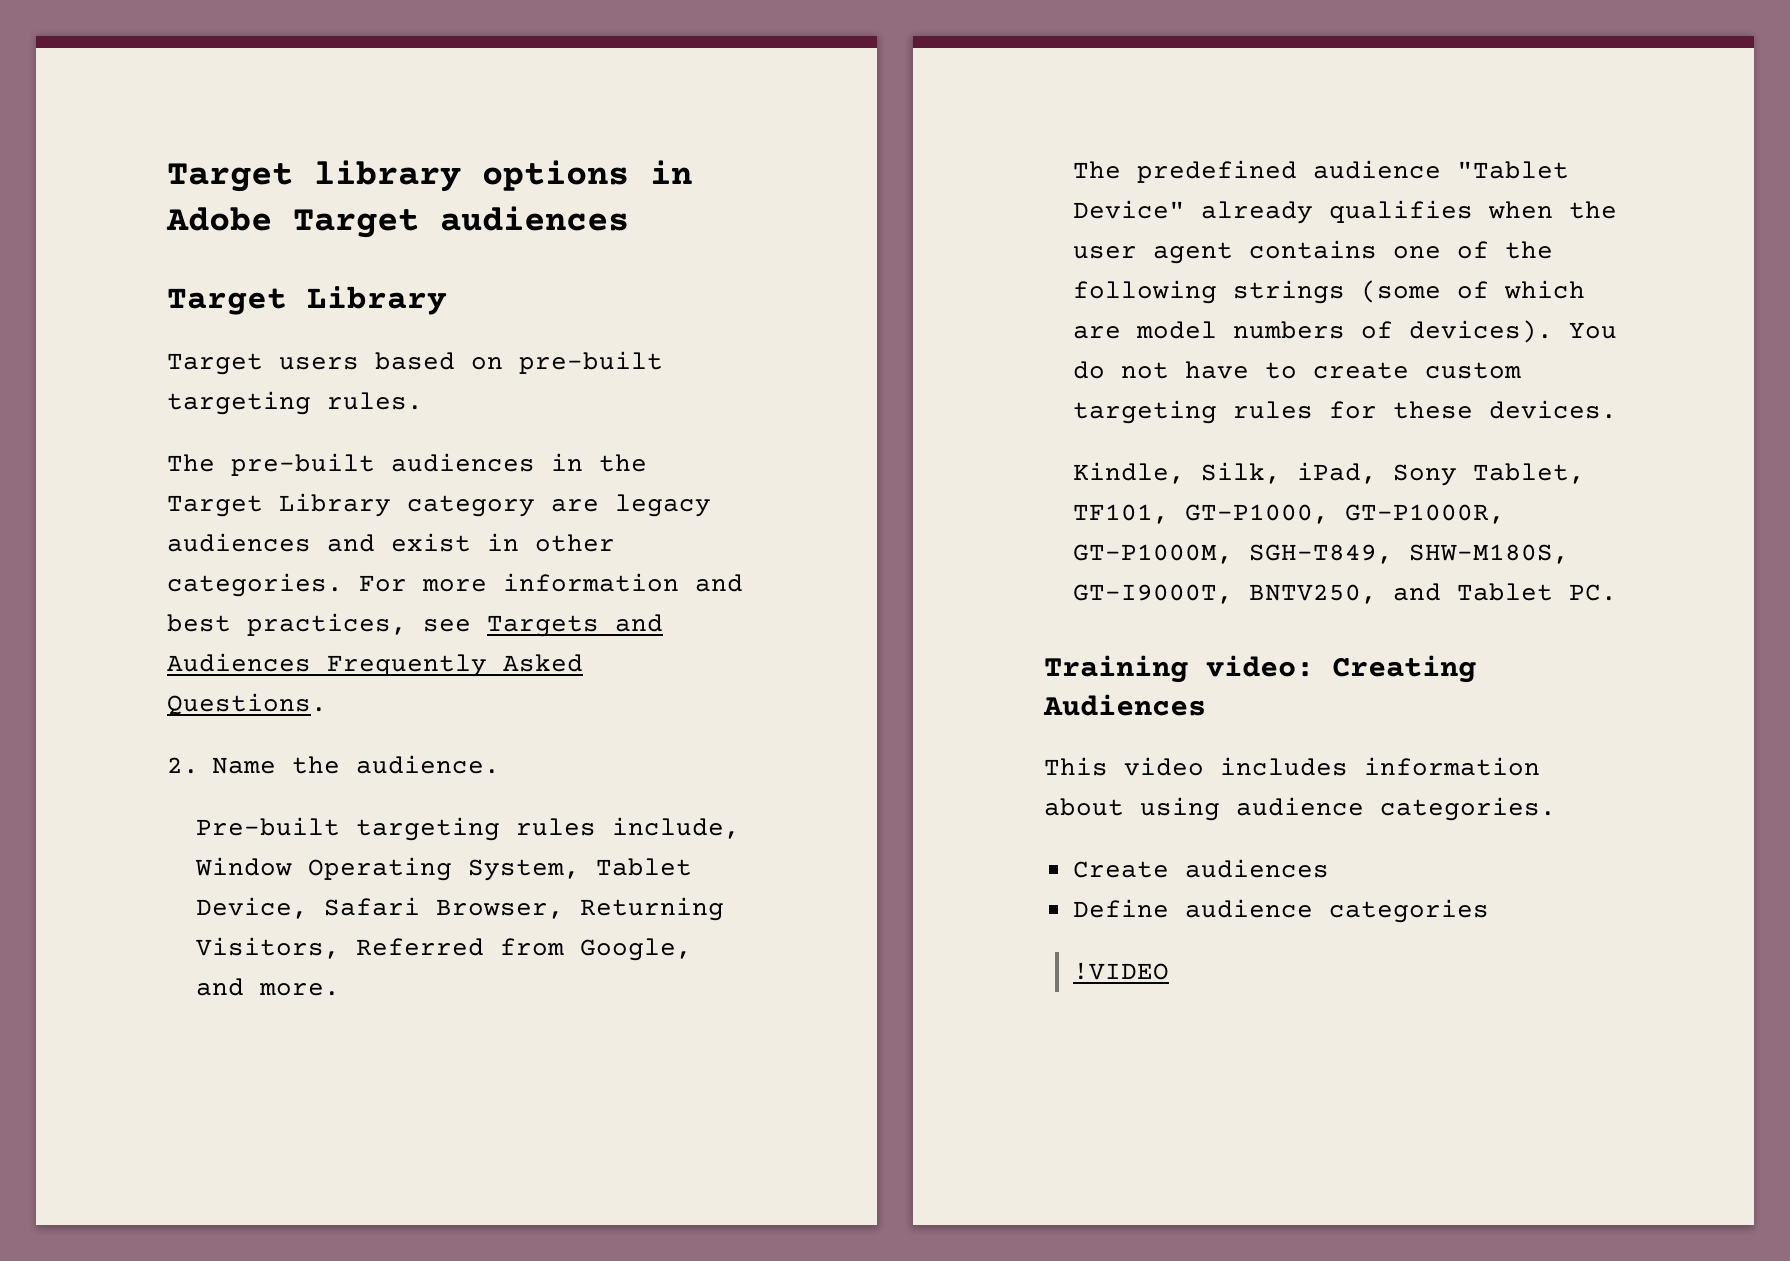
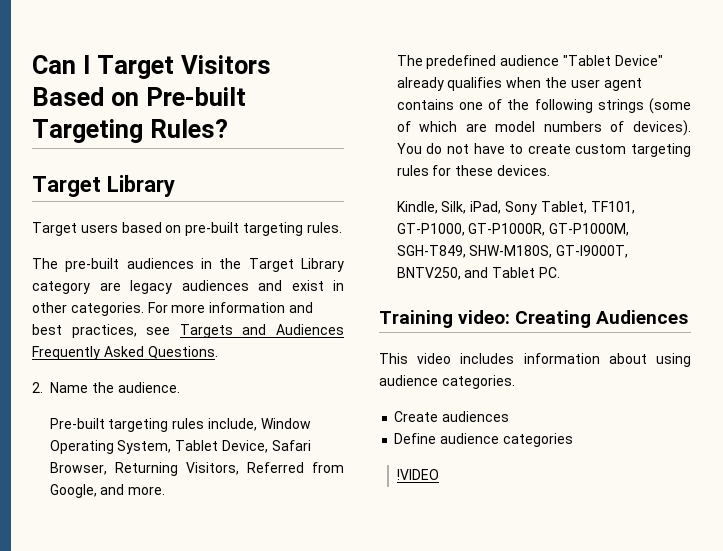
- Target library options in Adobe Target audiences
+ Can I Target Visitors Based on Pre-built Targeting Rules?

